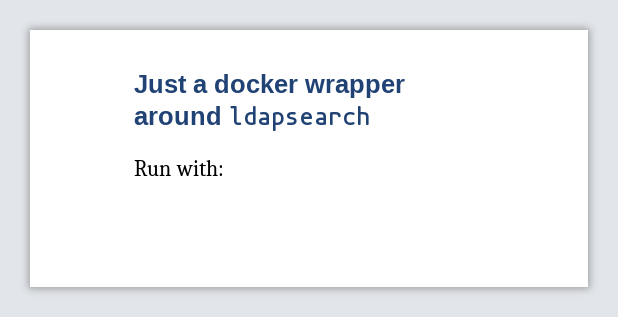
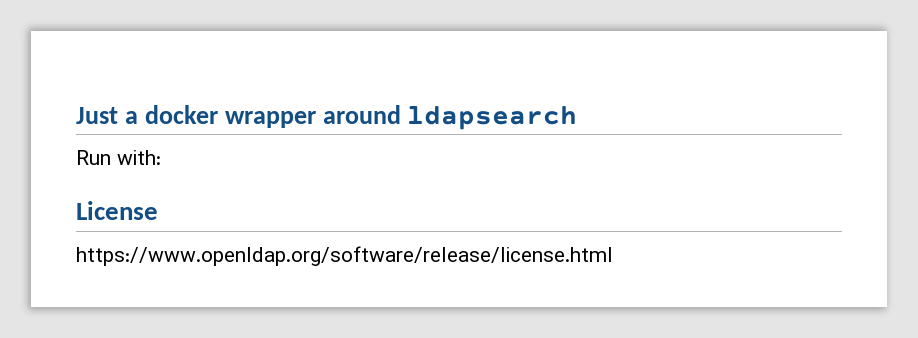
+ License
+ https://www.openldap.org/software/release/license.html

